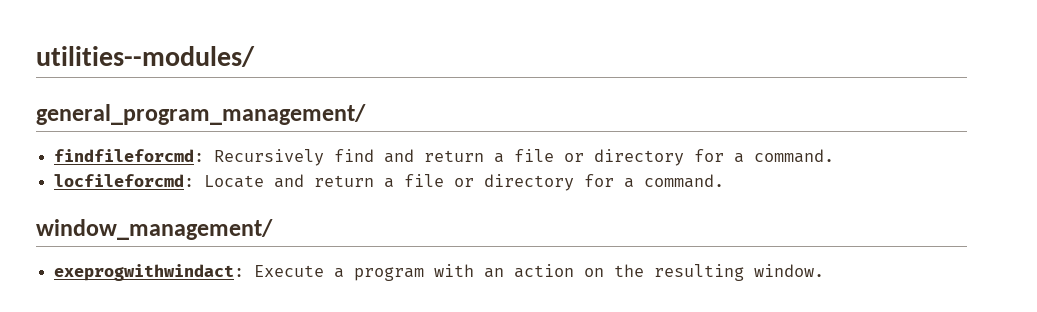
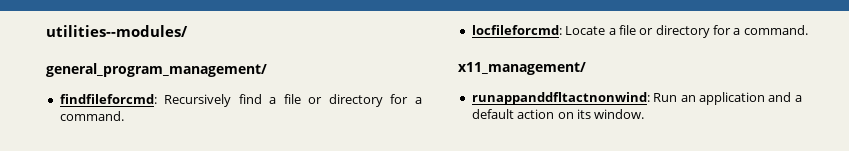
- findfileforcmd: Recursively find and return a file or directory for a command.
+ findfileforcmd: Recursively find a file or directory for a command.
- locfileforcmd: Locate and return a file or directory for a command.
- window_management/
- exeprogwithwindact: Execute a program with an action on the resulting window.
+ locfileforcmd: Locate a file or directory for a command.
+ x11_management/
+ runappanddfltactnonwind: Run an application and a default action on its window.

